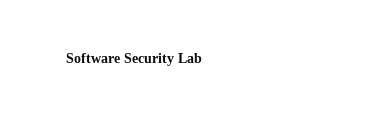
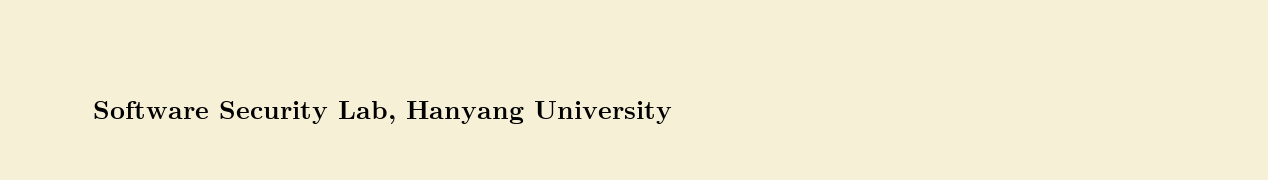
- Software Security Lab
+ Software Security Lab, Hanyang University

